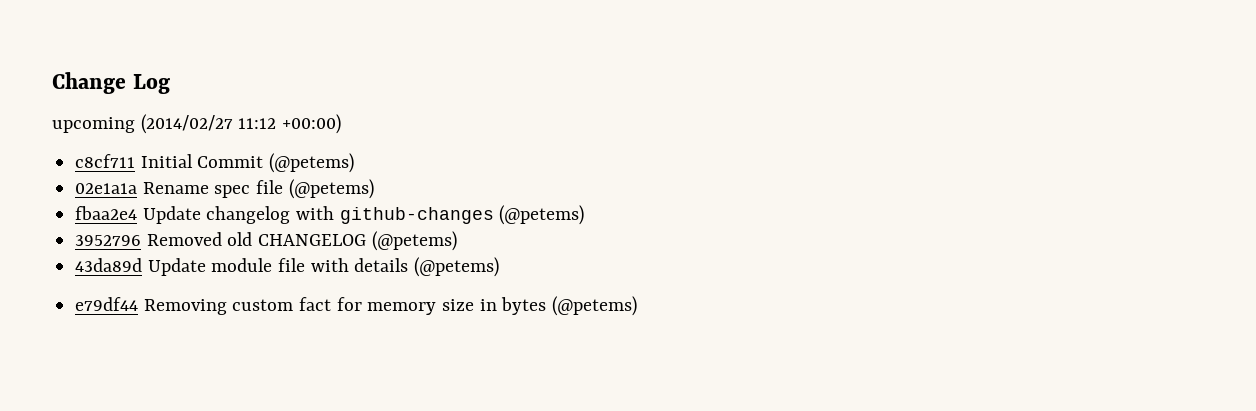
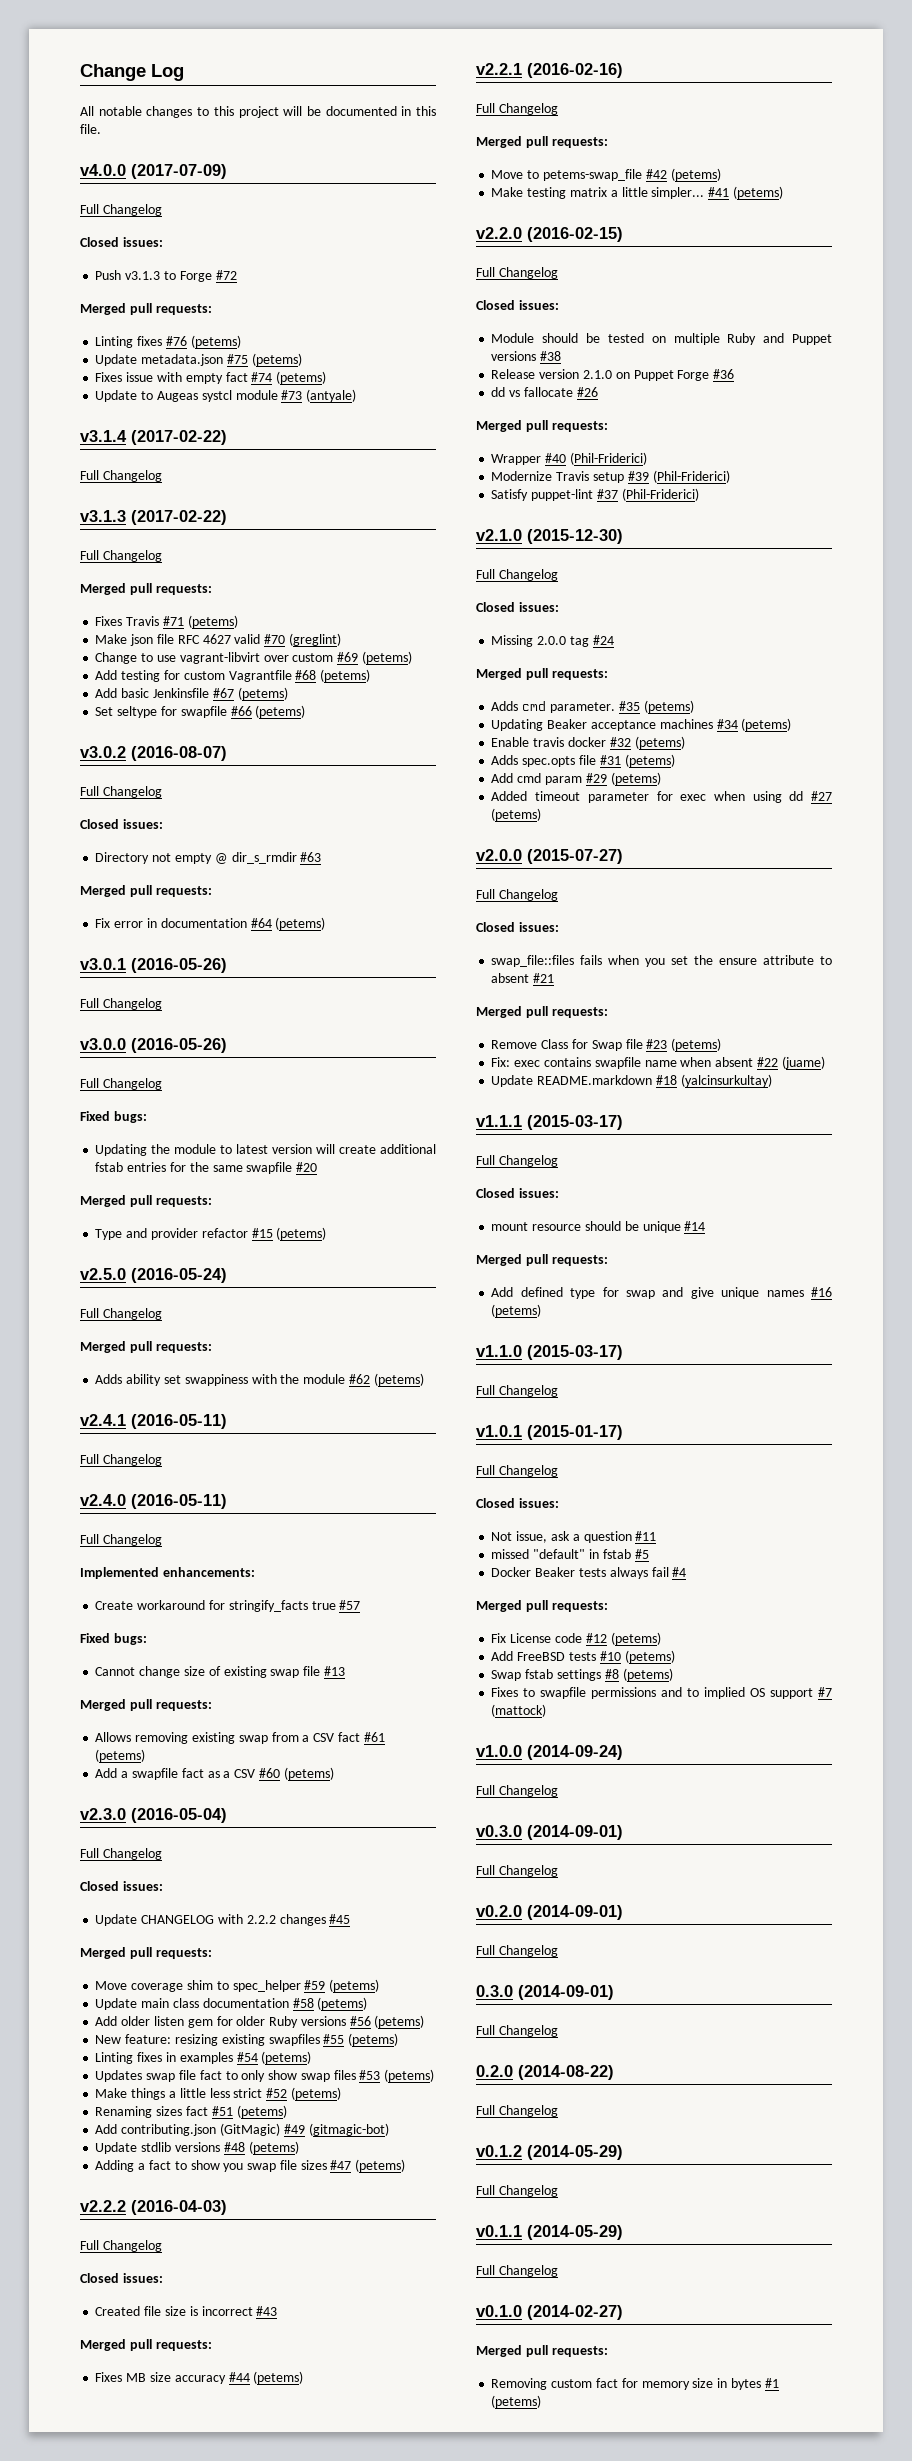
- upcoming (2014/02/27 11:12 +00:00)
- c8cf711 Initial Commit (@petems)
- 02e1a1a Rename spec file (@petems)
- fbaa2e4 Update changelog with github-changes (@petems)
- 3952796 Removed old CHANGELOG (@petems)
- 43da89d Update module file with details (@petems)
- e79df44 Removing custom fact for memory size in bytes (@petems)
+ All notable changes to this project will be documented in this file.
+ v4.0.0 (2017-07-09)
+ Full Changelog
+ Closed issues:
+ Push v3.1.3 to Forge #72
+ Merged pull requests:
+ Linting fixes #76 (petems)
+ Update metadata.json #75 (petems)
+ Fixes issue with empty fact #74 (petems)
+ Update to Augeas systcl module #73 (antyale)
+ v3.1.4 (2017-02-22)
+ Full Changelog
+ v3.1.3 (2017-02-22)
+ Full Changelog
+ Merged pull requests:
+ Fixes Travis #71 (petems)
+ Make json file RFC 4627 valid #70 (greglint)
+ Change to use vagrant-libvirt over custom #69 (petems)
+ Add testing for custom Vagrantfile #68 (petems)
+ Add basic Jenkinsfile #67 (petems)
+ Set seltype for swapfile #66 (petems)
+ v3.0.2 (2016-08-07)
+ Full Changelog
+ Closed issues:
+ Directory not empty @ dir_s_rmdir #63
+ Merged pull requests:
+ Fix error in documentation #64 (petems)
+ v3.0.1 (2016-05-26)
+ Full Changelog
+ v3.0.0 (2016-05-26)
+ Full Changelog
+ Fixed bugs:
+ Updating the module to latest version will create additional fstab entries for the same swapfile #20
+ Merged pull requests:
+ Type and provider refactor #15 (petems)
+ v2.5.0 (2016-05-24)
+ Full Changelog
+ Merged pull requests:
+ Adds ability set swappiness with the module #62 (petems)
+ v2.4.1 (2016-05-11)
+ Full Changelog
+ v2.4.0 (2016-05-11)
+ Full Changelog
+ Implemented enhancements:
+ Create workaround for stringify_facts true #57
+ Fixed bugs:
+ Cannot change size of existing swap file #13
+ Merged pull requests:
+ Allows removing existing swap from a CSV fact #61 (petems)
+ Add a swapfile fact as a CSV #60 (petems)
+ v2.3.0 (2016-05-04)
+ Full Changelog
+ Closed issues:
+ Update CHANGELOG with 2.2.2 changes #45
+ Merged pull requests:
+ Move coverage shim to spec_helper #59 (petems)
+ Update main class documentation #58 (petems)
+ Add older listen gem for older Ruby versions #56 (petems)
+ New feature: resizing existing swapfiles #55 (petems)
+ Linting fixes in examples #54 (petems)
+ Updates swap file fact to only show swap files #53 (petems)
+ Make things a little less strict #52 (petems)
+ Renaming sizes fact #51 (petems)
+ Add contributing.json (GitMagic) #49 (gitmagic-bot)
+ Update stdlib versions #48 (petems)
+ Adding a fact to show you swap file sizes #47 (petems)
+ v2.2.2 (2016-04-03)
+ Full Changelog
+ Closed issues:
+ Created file size is incorrect #43
+ Merged pull requests:
+ Fixes MB size accuracy #44 (petems)
+ v2.2.1 (2016-02-16)
+ Full Changelog
+ Merged pull requests:
+ Move to petems-swap_file #42 (petems)
+ Make testing matrix a little simpler... #41 (petems)
+ v2.2.0 (2016-02-15)
+ Full Changelog
+ Closed issues:
+ Module should be tested on multiple Ruby and Puppet versions #38
+ Release version 2.1.0 on Puppet Forge #36
+ dd vs fallocate #26
+ Merged pull requests:
+ Wrapper #40 (Phil-Friderici)
+ Modernize Travis setup #39 (Phil-Friderici)
+ Satisfy puppet-lint #37 (Phil-Friderici)
+ v2.1.0 (2015-12-30)
+ Full Changelog
+ Closed issues:
+ Missing 2.0.0 tag #24
+ Merged pull requests:
+ Adds cmd parameter. #35 (petems)
+ Updating Beaker acceptance machines #34 (petems)
+ Enable travis docker #32 (petems)
+ Adds spec.opts file #31 (petems)
+ Add cmd param #29 (petems)
+ Added timeout parameter for exec when using dd #27 (petems)
+ v2.0.0 (2015-07-27)
+ Full Changelog
+ Closed issues:
+ swap_file::files fails when you set the ensure attribute to absent #21
+ Merged pull requests:
+ Remove Class for Swap file #23 (petems)
+ Fix: exec contains swapfile name when absent #22 (juame)
+ Update README.markdown #18 (yalcinsurkultay)
+ v1.1.1 (2015-03-17)
+ Full Changelog
+ Closed issues:
+ mount resource should be unique #14
+ Merged pull requests:
+ Add defined type for swap and give unique names #16 (petems)
+ v1.1.0 (2015-03-17)
+ Full Changelog
+ v1.0.1 (2015-01-17)
+ Full Changelog
+ Closed issues:
+ Not issue, ask a question #11
+ missed "default" in fstab #5
+ Docker Beaker tests always fail #4
+ Merged pull requests:
+ Fix License code #12 (petems)
+ Add FreeBSD tests #10 (petems)
+ Swap fstab settings #8 (petems)
+ Fixes to swapfile permissions and to implied OS support #7 (mattock)
+ v1.0.0 (2014-09-24)
+ Full Changelog
+ v0.3.0 (2014-09-01)
+ Full Changelog
+ v0.2.0 (2014-09-01)
+ Full Changelog
+ 0.3.0 (2014-09-01)
+ Full Changelog
+ 0.2.0 (2014-08-22)
+ Full Changelog
+ v0.1.2 (2014-05-29)
+ Full Changelog
+ v0.1.1 (2014-05-29)
+ Full Changelog
+ v0.1.0 (2014-02-27)
+ Merged pull requests:
+ Removing custom fact for memory size in bytes #1 (petems)

